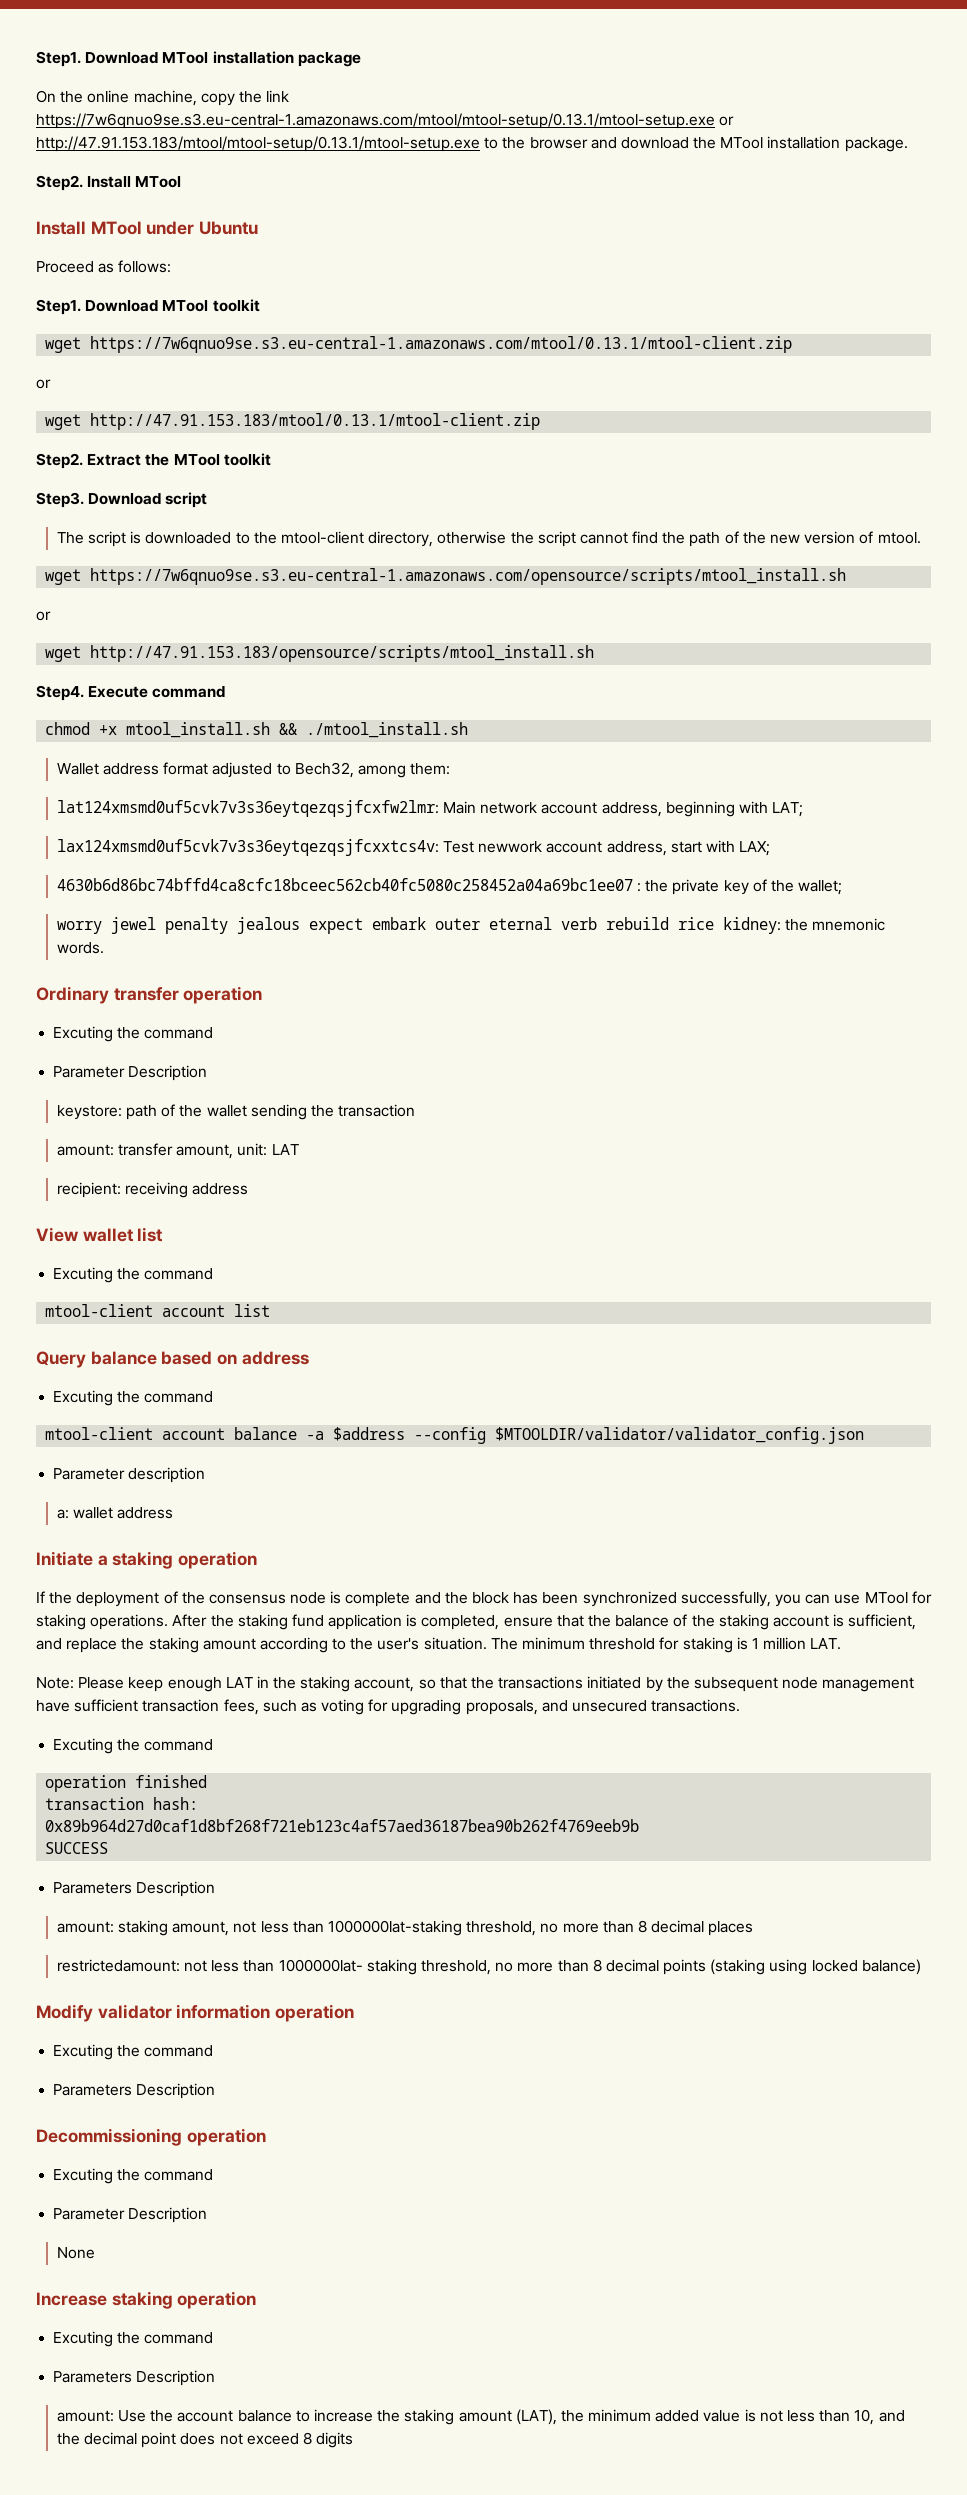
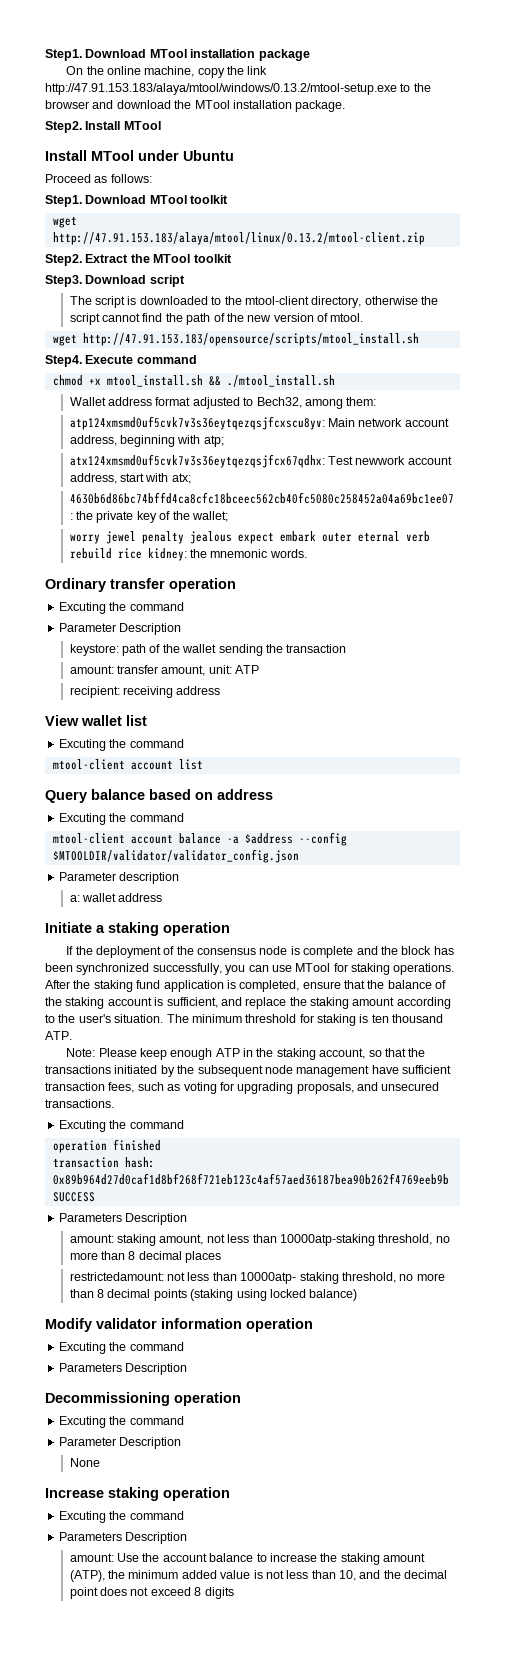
- On the online machine, copy the link https://7w6qnuo9se.s3.eu-central-1.amazonaws.com/mtool/mtool-setup/0.13.1/mtool-setup.exe or http://47.91.153.183/mtool/mtool-setup/0.13.1/mtool-setup.exe to the browser and download the MTool installation package.
+ On the online machine, copy the link http://47.91.153.183/alaya/mtool/windows/0.13.2/mtool-setup.exe to the browser and download the MTool installation package.
- wget https://7w6qnuo9se.s3.eu-central-1.amazonaws.com/mtool/0.13.1/mtool-client.zip
- or
- wget http://47.91.153.183/mtool/0.13.1/mtool-client.zip
+ wget http://47.91.153.183/alaya/mtool/linux/0.13.2/mtool-client.zip
- wget https://7w6qnuo9se.s3.eu-central-1.amazonaws.com/opensource/scripts/mtool_install.sh
- or
- lat124xmsmd0uf5cvk7v3s36eytqezqsjfcxfw2lmr: Main network account address, beginning with LAT;
- lax124xmsmd0uf5cvk7v3s36eytqezqsjfcxxtcs4v: Test newwork account address, start with LAX;
+ atp124xmsmd0uf5cvk7v3s36eytqezqsjfcxscu8yv: Main network account address, beginning with atp;
+ atx124xmsmd0uf5cvk7v3s36eytqezqsjfcx67qdhx: Test newwork account address, start with atx;
- amount: transfer amount, unit: LAT
+ amount: transfer amount, unit: ATP
- The minimum threshold for staking is 1 million LAT.
+ The minimum threshold for staking is ten thousand ATP.
- Note: Please keep enough LAT in the staking account, so that the transactions initiated by the subsequent node management have sufficient transaction fees, such as voting for upgrading proposals, and unsecured transactions.
+ Note: Please keep enough ATP in the staking account, so that the transactions initiated by the subsequent node management have sufficient transaction fees, such as voting for upgrading proposals, and unsecured transactions.
- amount: staking amount, not less than 1000000lat-staking threshold, no more than 8 decimal places
+ amount: staking amount, not less than 10000atp-staking threshold, no more than 8 decimal places
- restrictedamount: not less than 1000000lat- staking threshold, no more than 8 decimal points (staking using locked balance)
+ restrictedamount: not less than 10000atp- staking threshold, no more than 8 decimal points (staking using locked balance)
- amount: Use the account balance to increase the staking amount (LAT), the minimum added value is not less than 10, and the decimal point does not exceed 8 digits
+ amount: Use the account balance to increase the staking amount (ATP), the minimum added value is not less than 10, and the decimal point does not exceed 8 digits

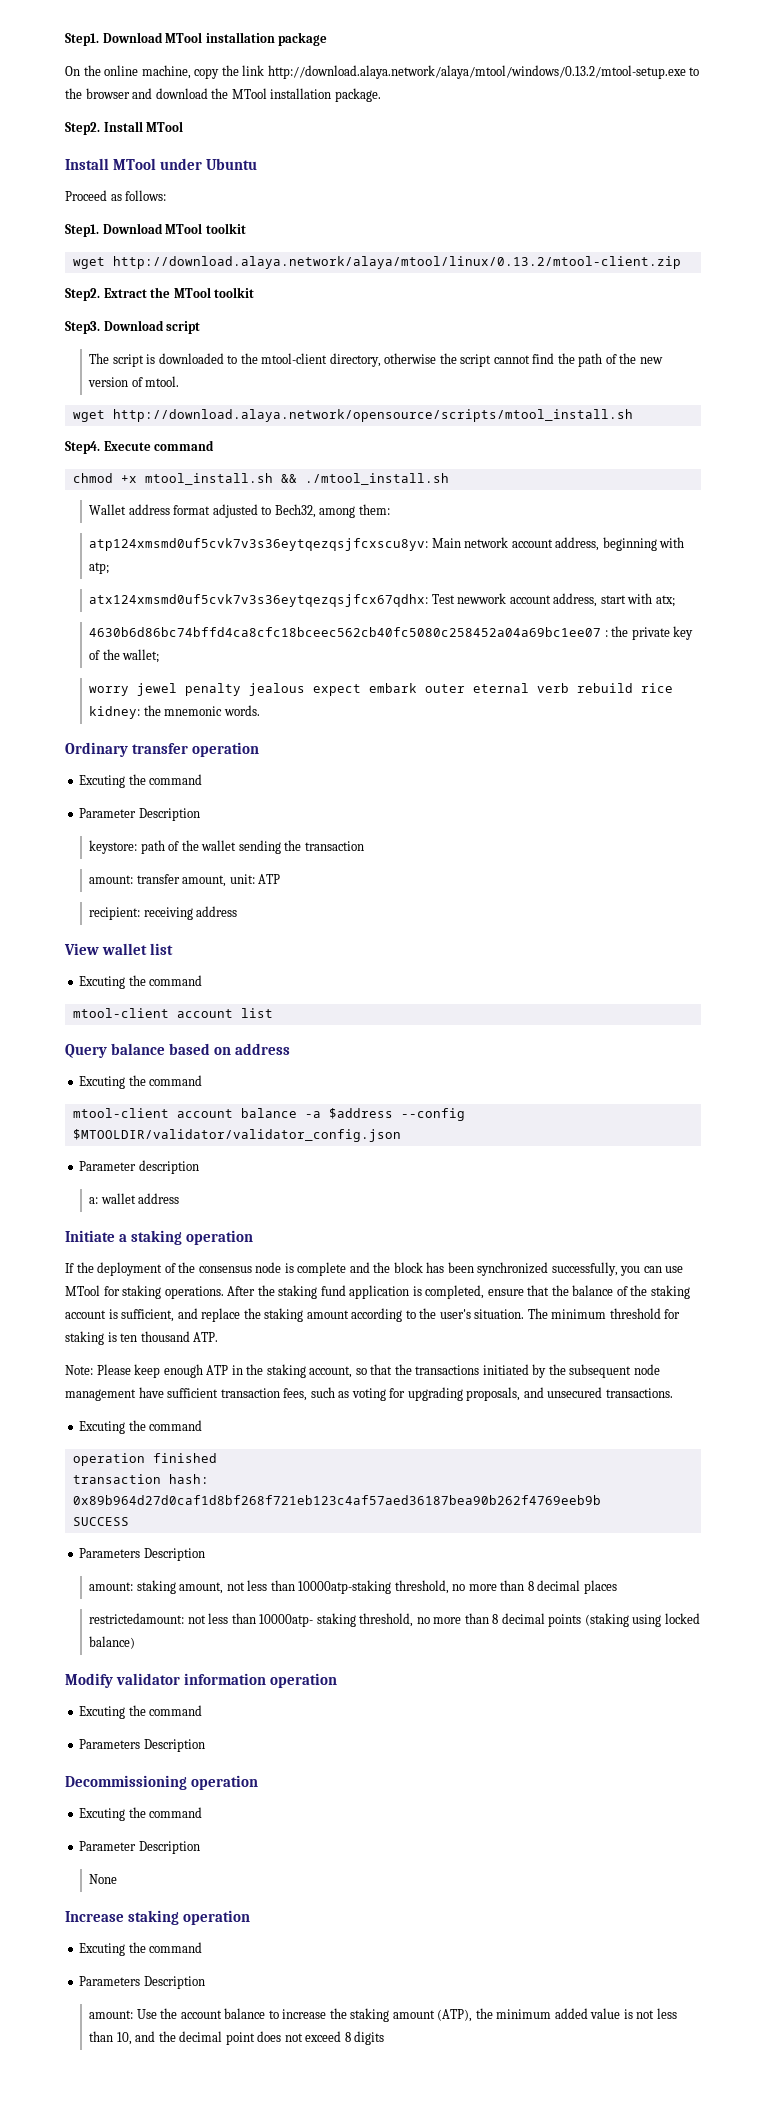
- On the online machine, copy the link http://47.91.153.183/alaya/mtool/windows/0.13.2/mtool-setup.exe to the browser and download the MTool installation package.
+ On the online machine, copy the link http://download.alaya.network/alaya/mtool/windows/0.13.2/mtool-setup.exe to the browser and download the MTool installation package.
- wget http://47.91.153.183/alaya/mtool/linux/0.13.2/mtool-client.zip
+ wget http://download.alaya.network/alaya/mtool/linux/0.13.2/mtool-client.zip
- wget http://47.91.153.183/opensource/scripts/mtool_install.sh
+ wget http://download.alaya.network/opensource/scripts/mtool_install.sh

